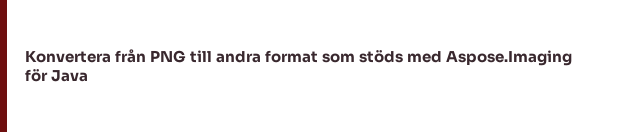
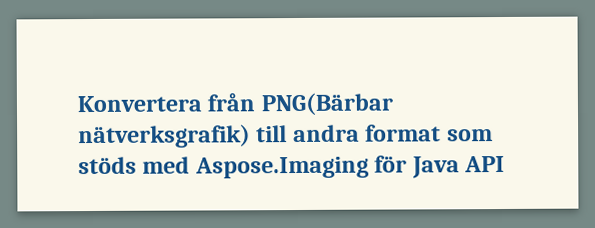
- Konvertera från PNG till andra format som stöds med Aspose.Imaging för Java
+ Konvertera från PNG(Bärbar nätverksgrafik) till andra format som stöds med Aspose.Imaging för Java API

